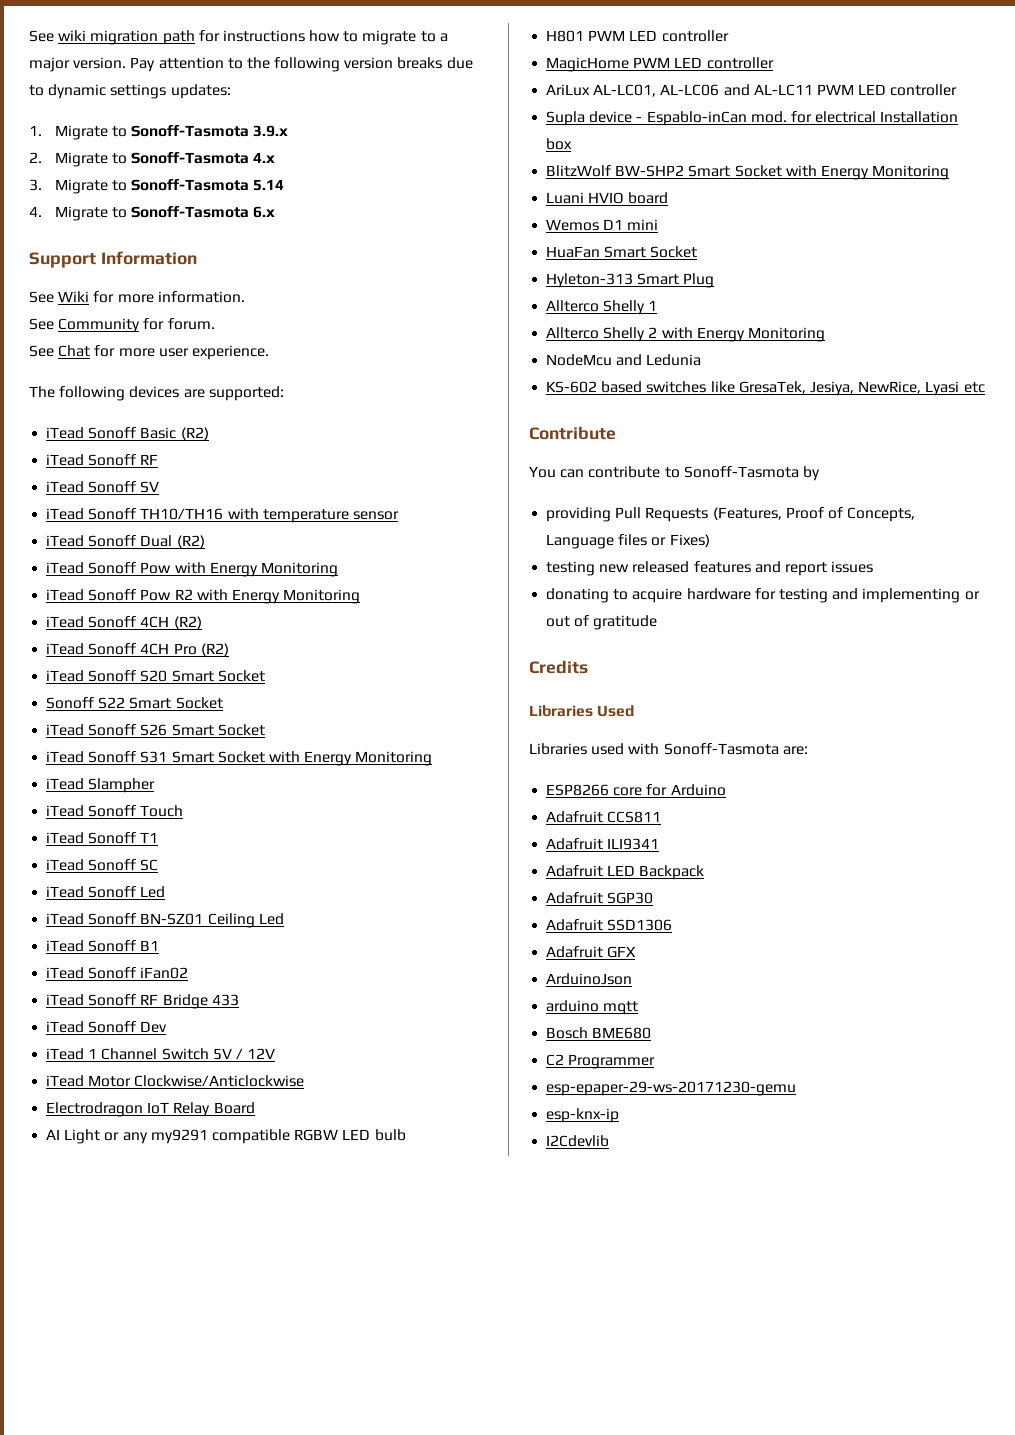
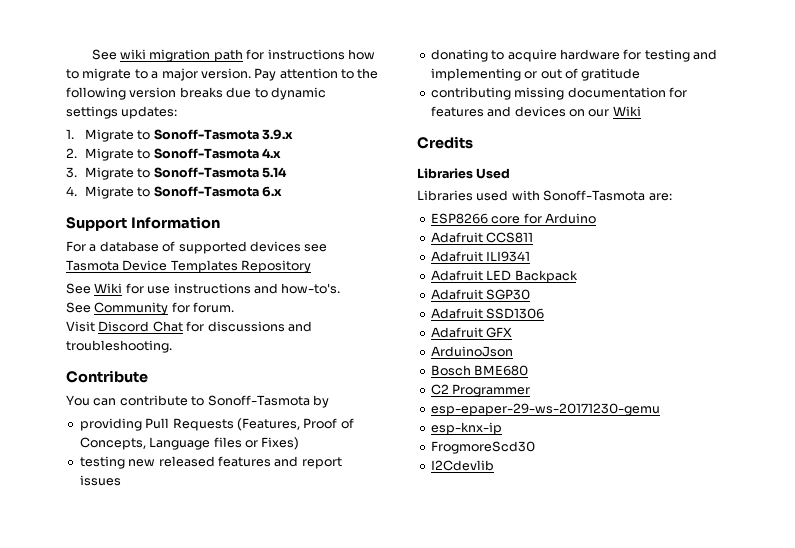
+ For a database of supported devices see Tasmota Device Templates Repository
- See Wiki for more information.
+ See Wiki for use instructions and how-to's.
- See Chat for more user experience.
- The following devices are supported:
- iTead Sonoff Basic (R2)
- iTead Sonoff RF
- iTead Sonoff SV
- iTead Sonoff TH10/TH16 with temperature sensor
- iTead Sonoff Dual (R2)
- iTead Sonoff Pow with Energy Monitoring
- iTead Sonoff Pow R2 with Energy Monitoring
- iTead Sonoff 4CH (R2)
- iTead Sonoff 4CH Pro (R2)
- iTead Sonoff S20 Smart Socket
- Sonoff S22 Smart Socket
- iTead Sonoff S26 Smart Socket
- iTead Sonoff S31 Smart Socket with Energy Monitoring
- iTead Slampher
- iTead Sonoff Touch
- iTead Sonoff T1
- iTead Sonoff SC
- iTead Sonoff Led
- iTead Sonoff BN-SZ01 Ceiling Led
- iTead Sonoff B1
- iTead Sonoff iFan02
- iTead Sonoff RF Bridge 433
- iTead Sonoff Dev
- iTead 1 Channel Switch 5V / 12V
- iTead Motor Clockwise/Anticlockwise
- Electrodragon IoT Relay Board
- AI Light or any my9291 compatible RGBW LED bulb
- H801 PWM LED controller
- MagicHome PWM LED controller
- AriLux AL-LC01, AL-LC06 and AL-LC11 PWM LED controller
- Supla device - Espablo-inCan mod. for electrical Installation box
- BlitzWolf BW-SHP2 Smart Socket with Energy Monitoring
- Luani HVIO board
- Wemos D1 mini
- HuaFan Smart Socket
- Hyleton-313 Smart Plug
- Allterco Shelly 1
- Allterco Shelly 2 with Energy Monitoring
- NodeMcu and Ledunia
- KS-602 based switches like GresaTek, Jesiya, NewRice, Lyasi etc
+ Visit Discord Chat for discussions and troubleshooting.
+ contributing missing documentation for features and devices on our Wiki
- arduino mqtt
+ FrogmoreScd30

